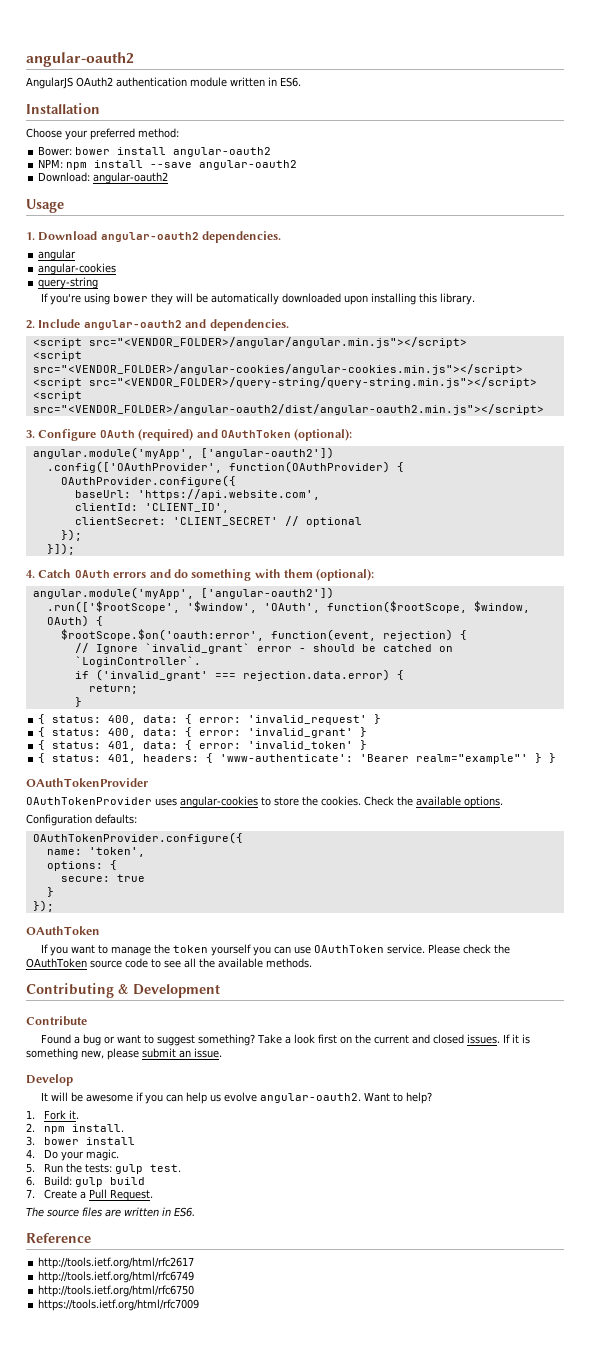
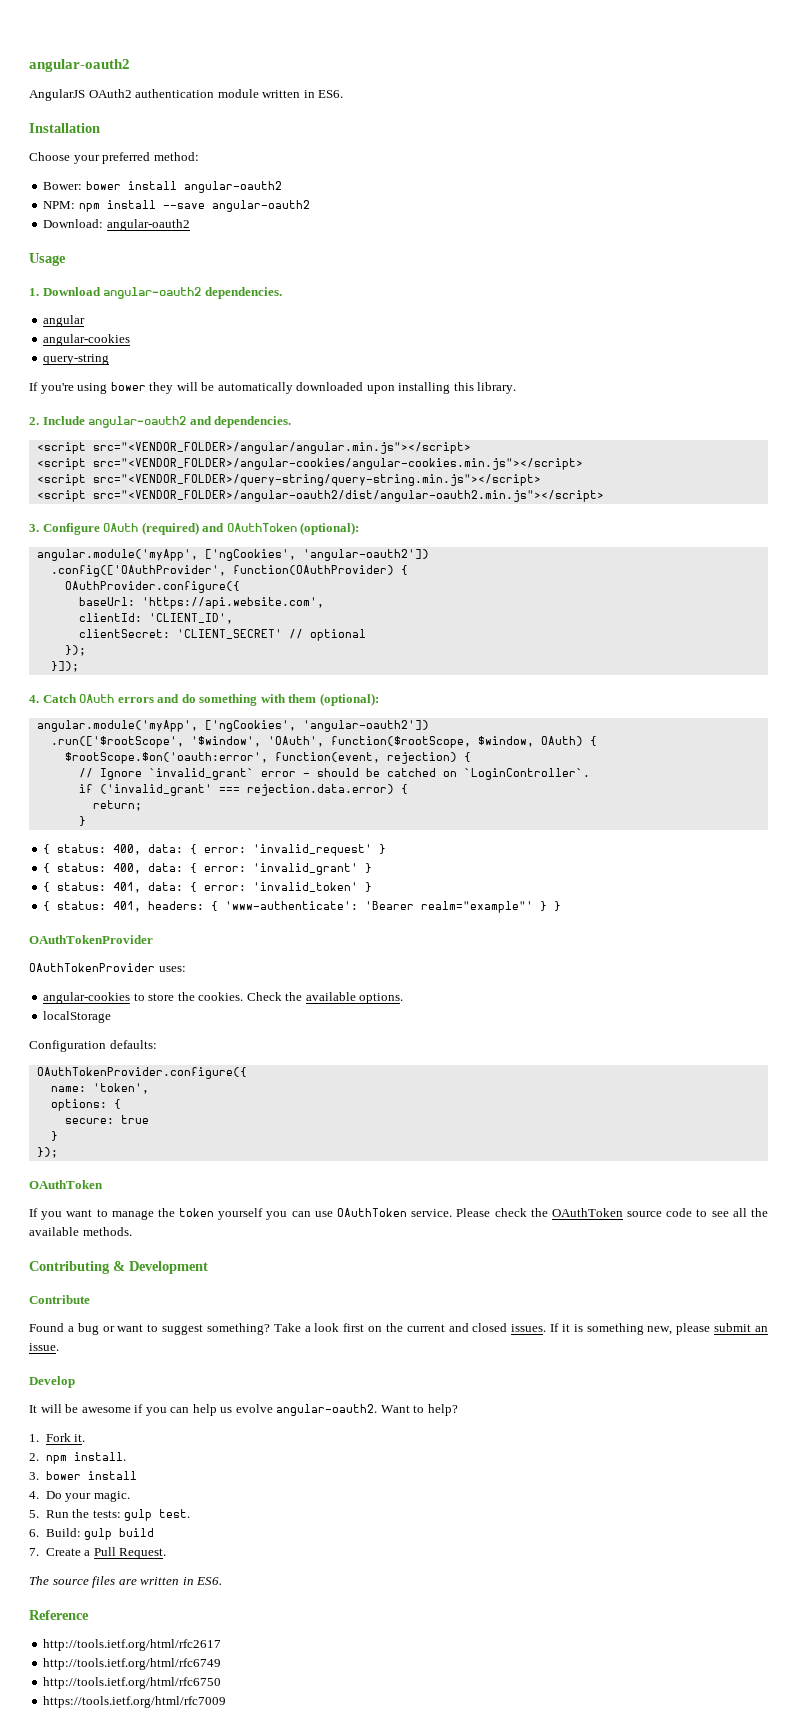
  3. Configure OAuth (required) and OAuthToken (optional):
- angular.module('myApp', ['angular-oauth2'])
+ angular.module('myApp', ['ngCookies', 'angular-oauth2'])
  4. Catch OAuth errors and do something with them (optional):
- angular.module('myApp', ['angular-oauth2'])
+ angular.module('myApp', ['ngCookies', 'angular-oauth2'])
- OAuthTokenProvider uses angular-cookies to store the cookies.
+ OAuthTokenProvider uses:
+ angular-cookies to store the cookies.
+ localStorage

